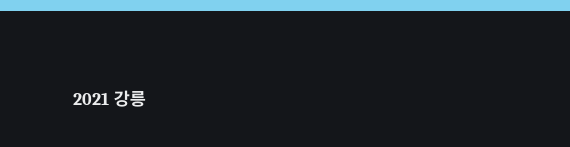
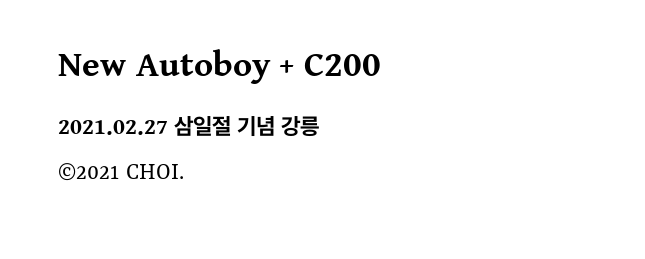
- 2021 강릉
+ New Autoboy + C200
+ 2021.02.27 삼일절 기념 강릉
+ ©2021 CHOI.

